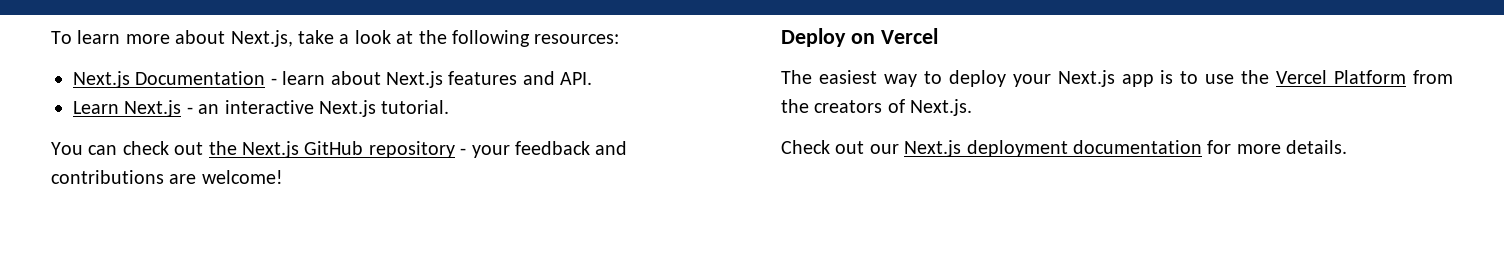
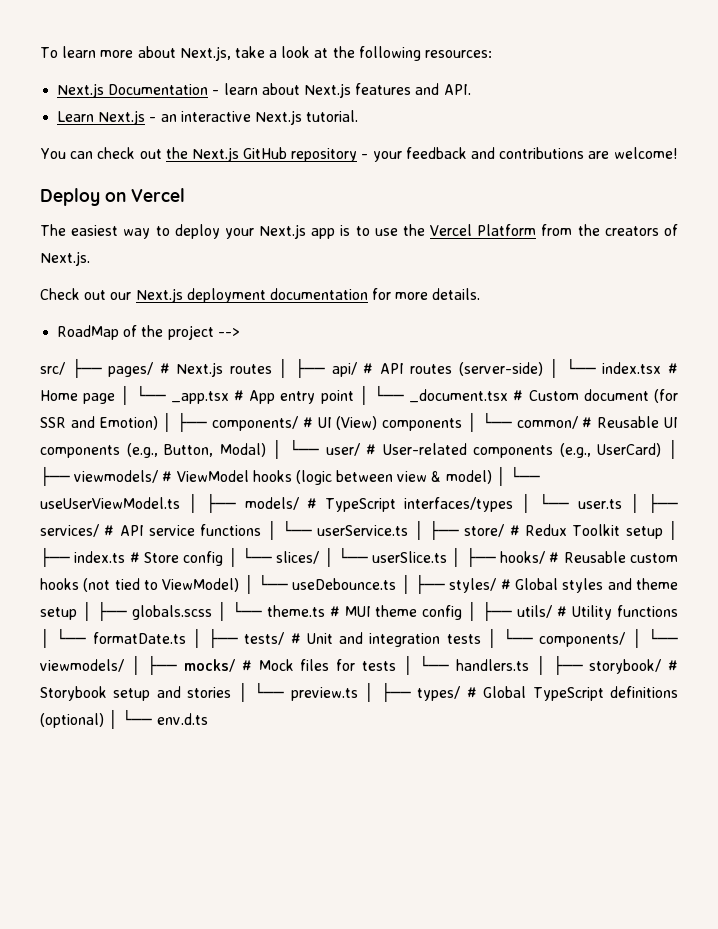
+ RoadMap of the project -->
+ src/ ├── pages/ # Next.js routes │ ├── api/ # API routes (server-side) │ └── index.tsx # Home page │ └── _app.tsx # App entry point │ └── _document.tsx # Custom document (for SSR and Emotion) │ ├── components/ # UI (View) components │ └── common/ # Reusable UI components (e.g., Button, Modal) │ └── user/ # User-related components (e.g., UserCard) │ ├── viewmodels/ # ViewModel hooks (logic between view & model) │ └── useUserViewModel.ts │ ├── models/ # TypeScript interfaces/types │ └── user.ts │ ├── services/ # API service functions │ └── userService.ts │ ├── store/ # Redux Toolkit setup │ ├── index.ts # Store config │ └── slices/ │ └── userSlice.ts │ ├── hooks/ # Reusable custom hooks (not tied to ViewModel) │ └── useDebounce.ts │ ├── styles/ # Global styles and theme setup │ ├── globals.scss │ └── theme.ts # MUI theme config │ ├── utils/ # Utility functions │ └── formatDate.ts │ ├── tests/ # Unit and integration tests │ └── components/ │ └── viewmodels/ │ ├── mocks/ # Mock files for tests │ └── handlers.ts │ ├── storybook/ # Storybook setup and stories │ └── preview.ts │ ├── types/ # Global TypeScript definitions (optional) │ └── env.d.ts

